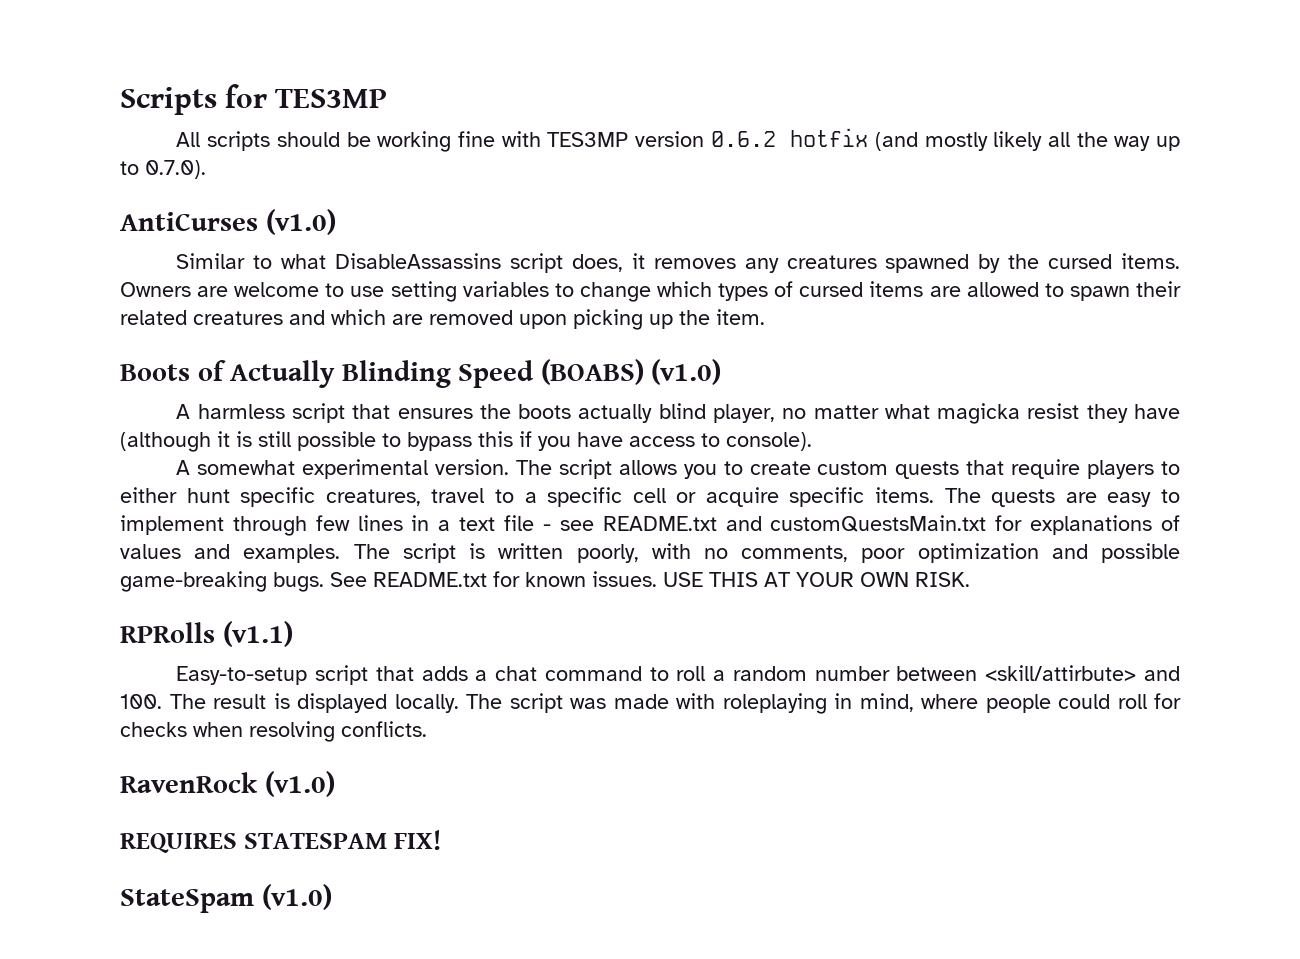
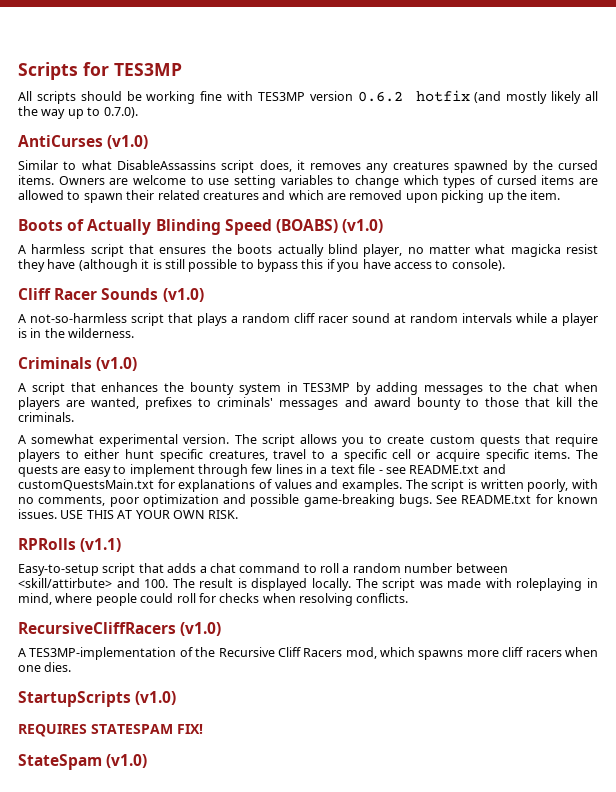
+ Cliff Racer Sounds (v1.0)
+ A not-so-harmless script that plays a random cliff racer sound at random intervals while a player is in the wilderness.
+ Criminals (v1.0)
+ A script that enhances the bounty system in TES3MP by adding messages to the chat when players are wanted, prefixes to criminals' messages and award bounty to those that kill the criminals.
- RavenRock (v1.0)
+ RecursiveCliffRacers (v1.0)
+ A TES3MP-implementation of the Recursive Cliff Racers mod, which spawns more cliff racers when one dies.
+ StartupScripts (v1.0)

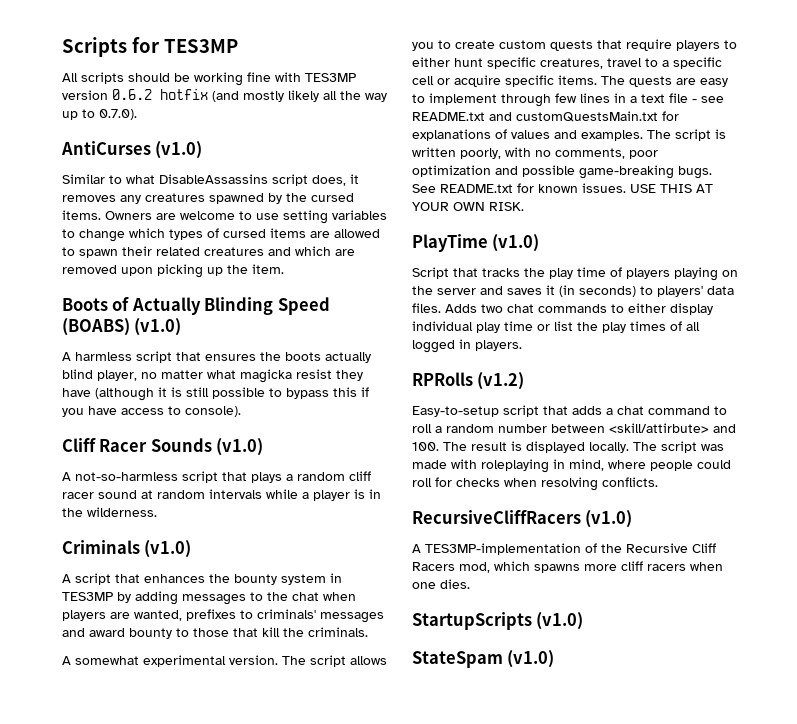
+ PlayTime (v1.0)
+ Script that tracks the play time of players playing on the server and saves it (in seconds) to players' data files. Adds two chat commands to either display individual play time or list the play times of all logged in players.
- RPRolls (v1.1)
+ RPRolls (v1.2)
- REQUIRES STATESPAM FIX!

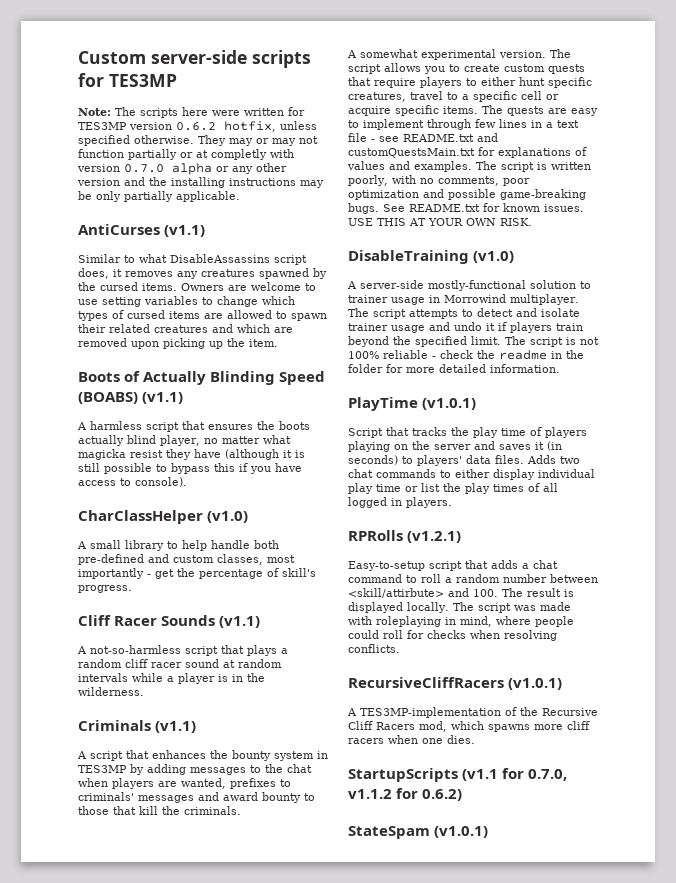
- Scripts for TES3MP
+ Custom server-side scripts for TES3MP
- All scripts should be working fine with TES3MP version 0.6.2 hotfix (and mostly likely all the way up to 0.7.0).
+ Note: The scripts here were written for TES3MP version 0.6.2 hotfix, unless specified otherwise. They may or may not function partially or at completly with version 0.7.0 alpha or any other version and the installing instructions may be only partially applicable.
- AntiCurses (v1.0)
+ AntiCurses (v1.1)
- Boots of Actually Blinding Speed (BOABS) (v1.0)
+ Boots of Actually Blinding Speed (BOABS) (v1.1)
+ CharClassHelper (v1.0)
+ A small library to help handle both pre-defined and custom classes, most importantly - get the percentage of skill's progress.
- Cliff Racer Sounds (v1.0)
+ Cliff Racer Sounds (v1.1)
- Criminals (v1.0)
+ Criminals (v1.1)
+ DisableTraining (v1.0)
+ A server-side mostly-functional solution to trainer usage in Morrowind multiplayer. The script attempts to detect and isolate trainer usage and undo it if players train beyond the specified limit. The script is not 100% reliable - check the readme in the folder for more detailed information.
- PlayTime (v1.0)
+ PlayTime (v1.0.1)
- RPRolls (v1.2)
+ RPRolls (v1.2.1)
- RecursiveCliffRacers (v1.0)
+ RecursiveCliffRacers (v1.0.1)
- StartupScripts (v1.0)
+ StartupScripts (v1.1 for 0.7.0, v1.1.2 for 0.6.2)
- StateSpam (v1.0)
+ StateSpam (v1.0.1)

